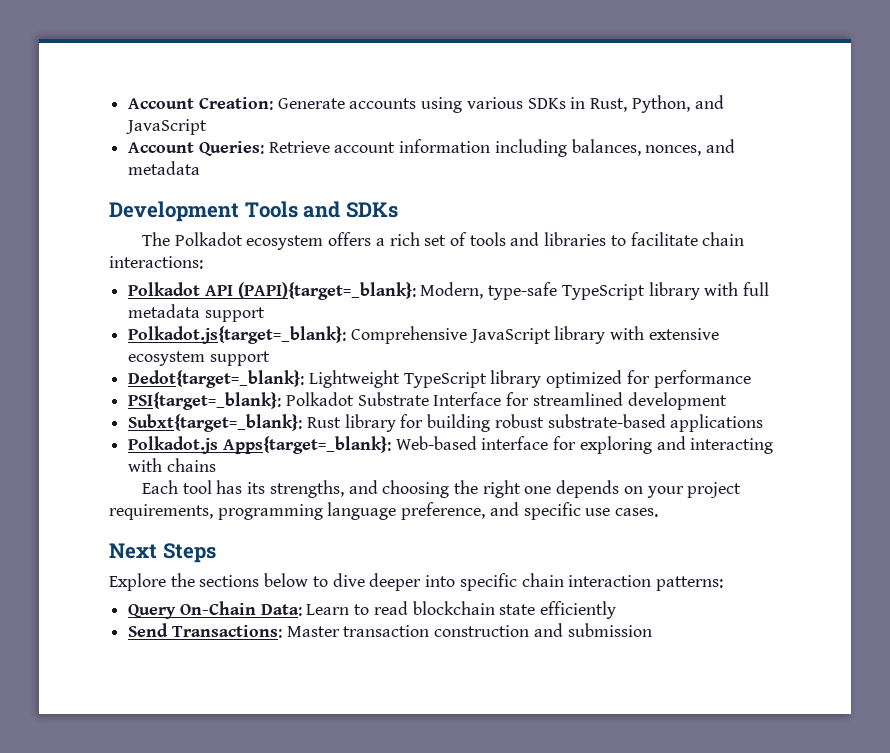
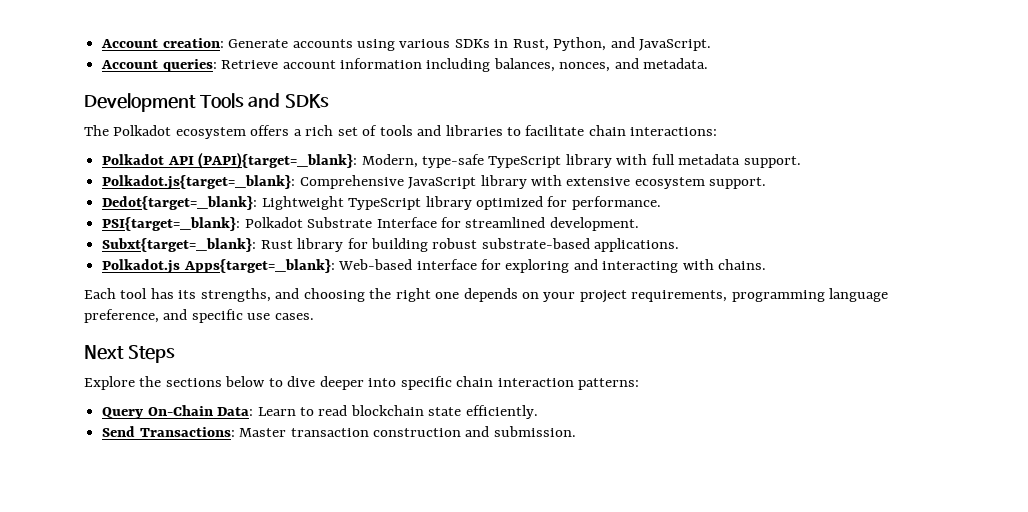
- Account Creation: Generate accounts using various SDKs in Rust, Python, and JavaScript
- Account Queries: Retrieve account information including balances, nonces, and metadata
+ Account creation: Generate accounts using various SDKs in Rust, Python, and JavaScript.
+ Account queries: Retrieve account information including balances, nonces, and metadata.
- Polkadot API (PAPI){target=_blank}: Modern, type-safe TypeScript library with full metadata support
+ Polkadot API (PAPI){target=_blank}: Modern, type-safe TypeScript library with full metadata support.
- Polkadot.js{target=_blank}: Comprehensive JavaScript library with extensive ecosystem support
+ Polkadot.js{target=_blank}: Comprehensive JavaScript library with extensive ecosystem support.
- Dedot{target=_blank}: Lightweight TypeScript library optimized for performance
+ Dedot{target=_blank}: Lightweight TypeScript library optimized for performance.
- PSI{target=_blank}: Polkadot Substrate Interface for streamlined development
+ PSI{target=_blank}: Polkadot Substrate Interface for streamlined development.
- Subxt{target=_blank}: Rust library for building robust substrate-based applications
+ Subxt{target=_blank}: Rust library for building robust substrate-based applications.
- Polkadot.js Apps{target=_blank}: Web-based interface for exploring and interacting with chains
+ Polkadot.js Apps{target=_blank}: Web-based interface for exploring and interacting with chains.
- Query On-Chain Data: Learn to read blockchain state efficiently
+ Query On-Chain Data: Learn to read blockchain state efficiently.
- Send Transactions: Master transaction construction and submission
+ Send Transactions: Master transaction construction and submission.

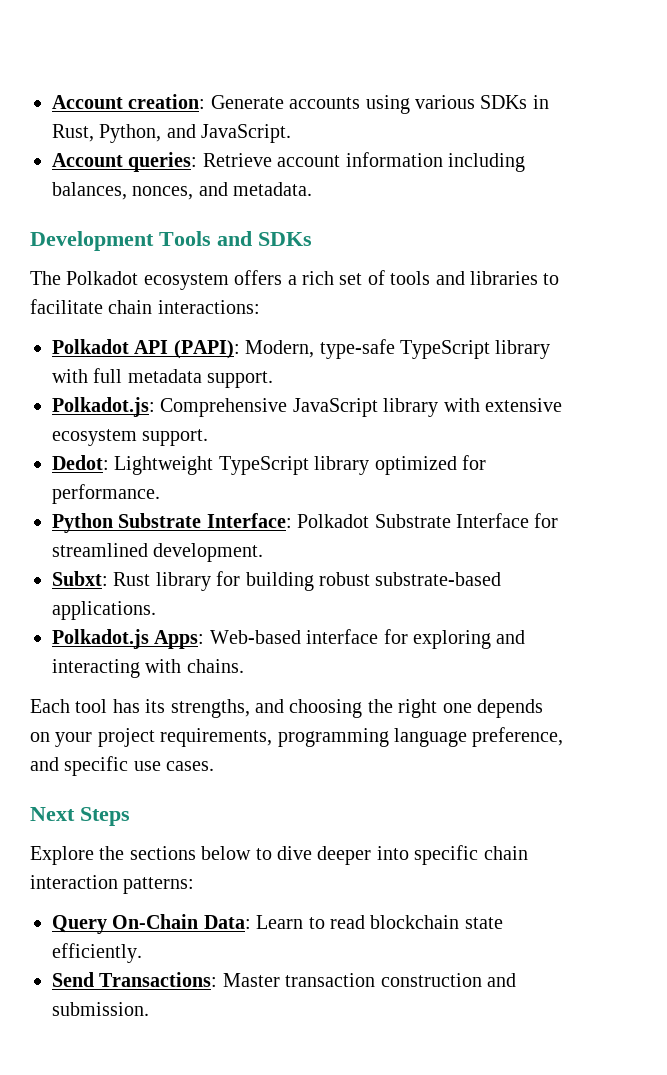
- Polkadot API (PAPI){target=_blank}: Modern, type-safe TypeScript library with full metadata support.
+ Polkadot API (PAPI): Modern, type-safe TypeScript library with full metadata support.
- Polkadot.js{target=_blank}: Comprehensive JavaScript library with extensive ecosystem support.
+ Polkadot.js: Comprehensive JavaScript library with extensive ecosystem support.
- Dedot{target=_blank}: Lightweight TypeScript library optimized for performance.
+ Dedot: Lightweight TypeScript library optimized for performance.
- PSI{target=_blank}: Polkadot Substrate Interface for streamlined development.
+ Python Substrate Interface: Polkadot Substrate Interface for streamlined development.
- Subxt{target=_blank}: Rust library for building robust substrate-based applications.
+ Subxt: Rust library for building robust substrate-based applications.
- Polkadot.js Apps{target=_blank}: Web-based interface for exploring and interacting with chains.
+ Polkadot.js Apps: Web-based interface for exploring and interacting with chains.

